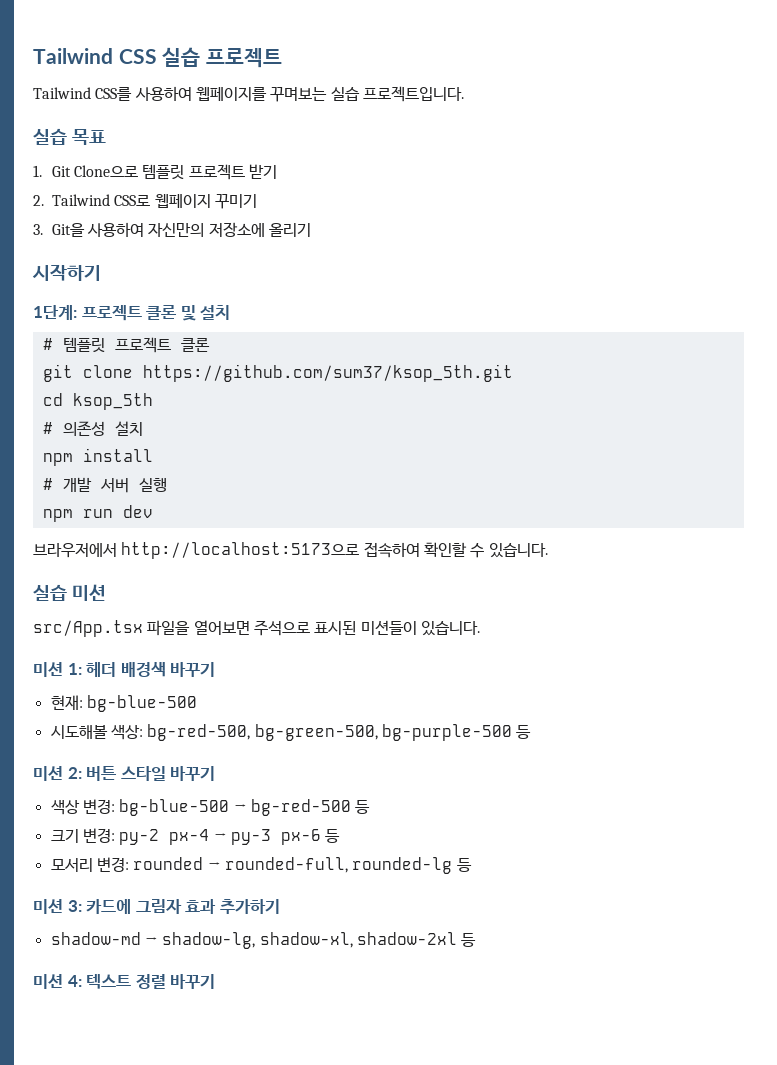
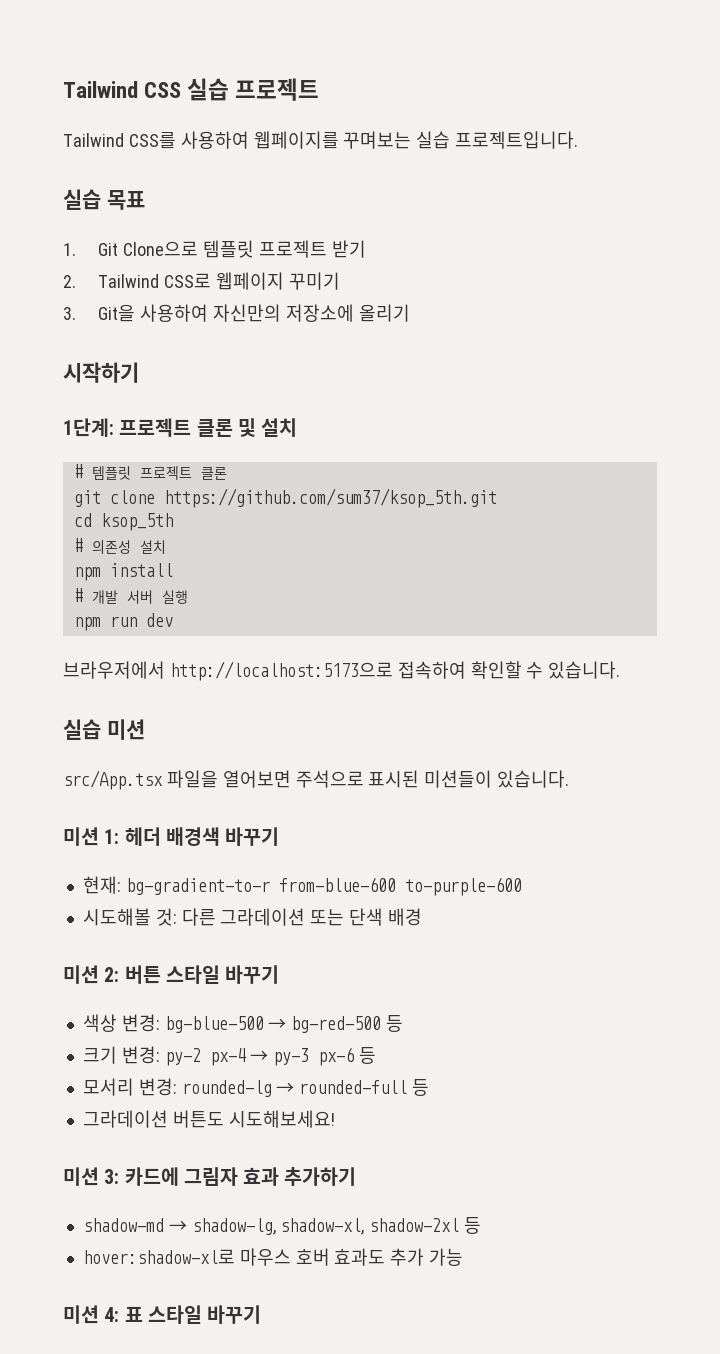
- 현재: bg-blue-500
- 시도해볼 색상: bg-red-500, bg-green-500, bg-purple-500 등
+ 현재: bg-gradient-to-r from-blue-600 to-purple-600
+ 시도해볼 것: 다른 그라데이션 또는 단색 배경
- 모서리 변경: rounded → rounded-full, rounded-lg 등
+ 모서리 변경: rounded-lg → rounded-full 등
+ 그라데이션 버튼도 시도해보세요!
+ hover:shadow-xl로 마우스 호버 효과도 추가 가능
- 미션 4: 텍스트 정렬 바꾸기
+ 미션 4: 표 스타일 바꾸기

